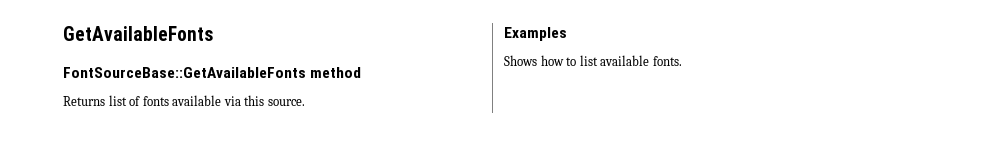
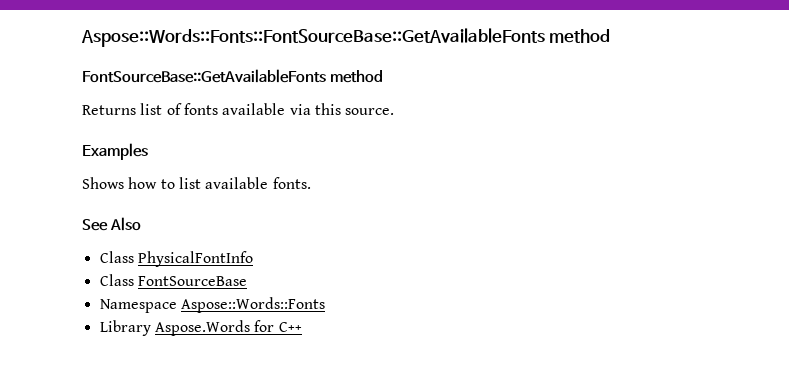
- GetAvailableFonts
+ Aspose::Words::Fonts::FontSourceBase::GetAvailableFonts method
+ See Also
+ Class PhysicalFontInfo
+ Class FontSourceBase
+ Namespace Aspose::Words::Fonts
+ Library Aspose.Words for C++

